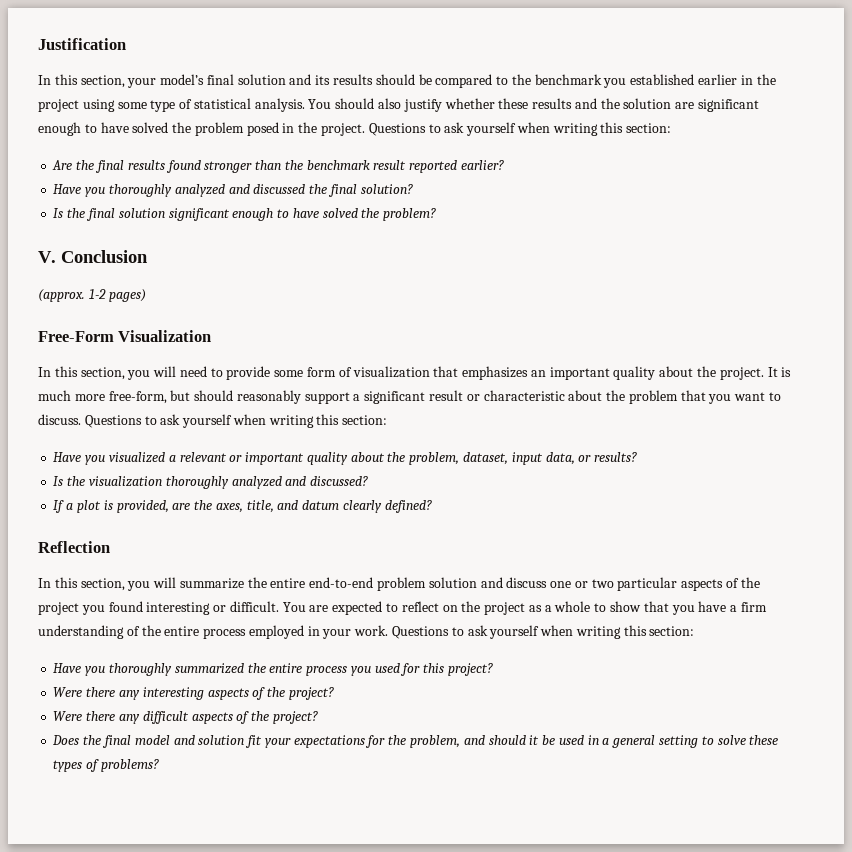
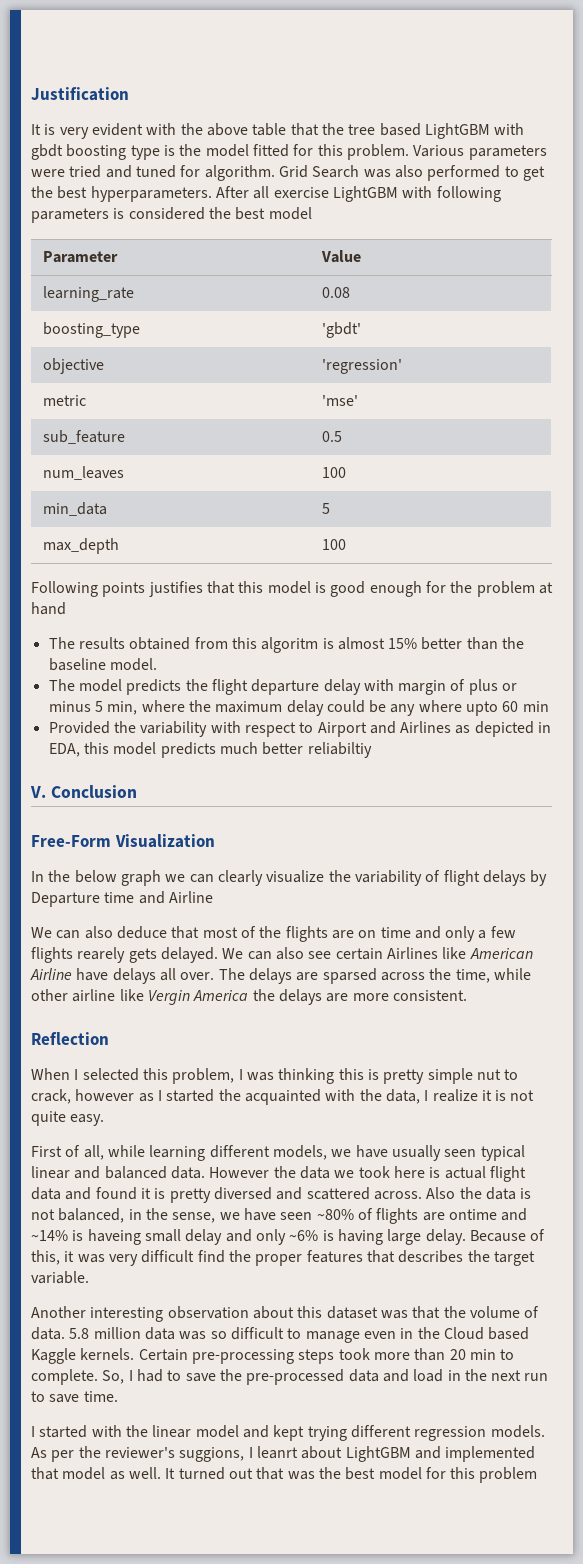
- In this section, your model’s final solution and its results should be compared to the benchmark you established earlier in the project using some type of statistical analysis. You should also justify whether these results and the solution are significant enough to have solved the problem posed in the project. Questions to ask yourself when writing this section:
- Are the final results found stronger than the benchmark result reported earlier?
- Have you thoroughly analyzed and discussed the final solution?
- Is the final solution significant enough to have solved the problem?
+ It is very evident with the above table that the tree based LightGBM with gbdt boosting type is the model fitted for this problem. Various parameters were tried and tuned for algorithm. Grid Search was also performed to get the best hyperparameters. After all exercise LightGBM with following parameters is considered the best model
+ Parameter | Value
+ learning_rate | 0.08
+ boosting_type | 'gbdt'
+ objective | 'regression'
+ metric | 'mse'
+ sub_feature | 0.5
+ num_leaves | 100
+ min_data | 5
+ max_depth | 100
+ Following points justifies that this model is good enough for the problem at hand
+ The results obtained from this algoritm is almost 15% better than the baseline model.
+ The model predicts the flight departure delay with margin of plus or minus 5 min, where the maximum delay could be any where upto 60 min
+ Provided the variability with respect to Airport and Airlines as depicted in EDA, this model predicts much better reliabiltiy
- (approx. 1-2 pages)
- In this section, you will need to provide some form of visualization that emphasizes an important quality about the project. It is much more free-form, but should reasonably support a significant result or characteristic about the problem that you want to discuss. Questions to ask yourself when writing this section:
- Have you visualized a relevant or important quality about the problem, dataset, input data, or results?
- Is the visualization thoroughly analyzed and discussed?
- If a plot is provided, are the axes, title, and datum clearly defined?
+ In the below graph we can clearly visualize the variability of flight delays by Departure time and Airline
+ We can also deduce that most of the flights are on time and only a few flights rearely gets delayed. We can also see certain Airlines like American Airline have delays all over. The delays are sparsed across the time, while other airline like Vergin America the delays are more consistent.
  Reflection
- In this section, you will summarize the entire end-to-end problem solution and discuss one or two particular aspects of the project you found interesting or difficult. You are expected to reflect on the project as a whole to show that you have a firm understanding of the entire process employed in your work. Questions to ask yourself when writing this section:
- Have you thoroughly summarized the entire process you used for this project?
- Were there any interesting aspects of the project?
- Were there any difficult aspects of the project?
- Does the final model and solution fit your expectations for the problem, and should it be used in a general setting to solve these types of problems?
+ When I selected this problem, I was thinking this is pretty simple nut to crack, however as I started the acquainted with the data, I realize it is not quite easy.
+ First of all, while learning different models, we have usually seen typical linear and balanced data. However the data we took here is actual flight data and found it is pretty diversed and scattered across. Also the data is not balanced, in the sense, we have seen ~80% of flights are ontime and ~14% is haveing small delay and only ~6% is having large delay. Because of this, it was very difficult find the proper features that describes the target variable.
+ Another interesting observation about this dataset was that the volume of data. 5.8 million data was so difficult to manage even in the Cloud based Kaggle kernels. Certain pre-processing steps took more than 20 min to complete. So, I had to save the pre-processed data and load in the next run to save time.
+ I started with the linear model and kept trying different regression models. As per the reviewer's suggions, I leanrt about LightGBM and implemented that model as well. It turned out that was the best model for this problem

